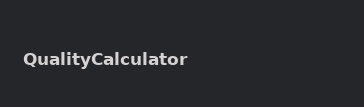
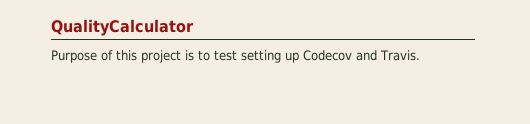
+ Purpose of this project is to test setting up Codecov and Travis.

